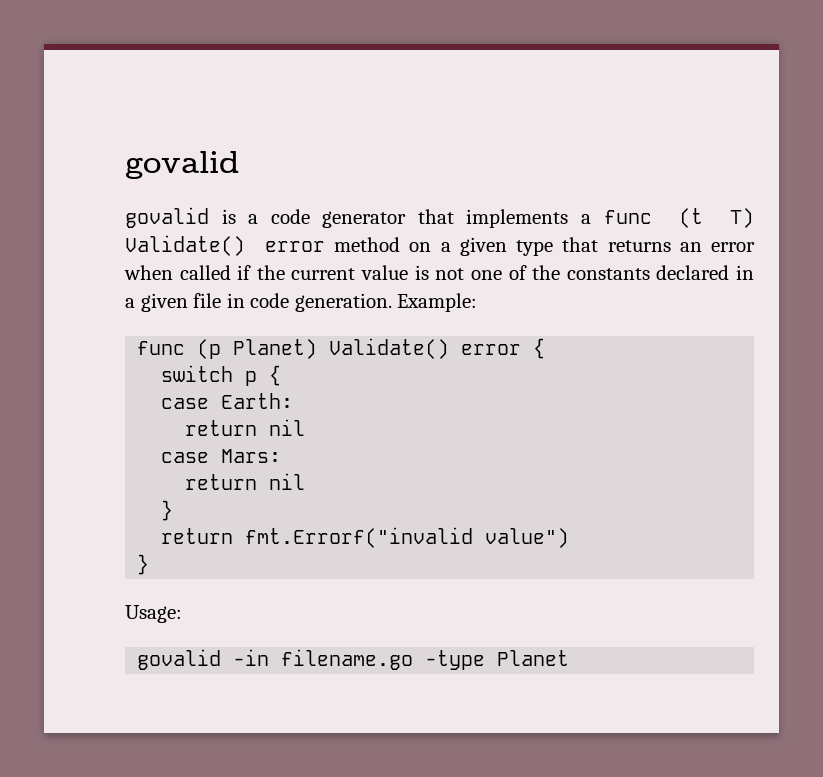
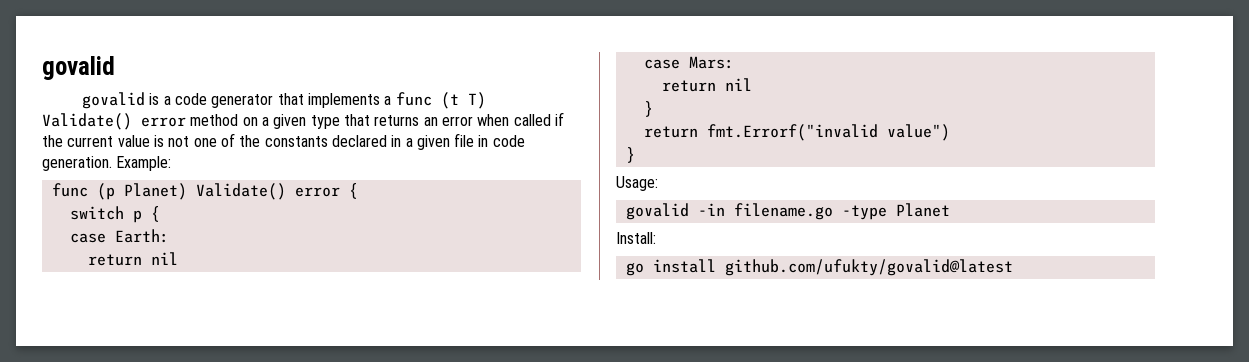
+ Install:
+ go install github.com/ufukty/govalid@latest

